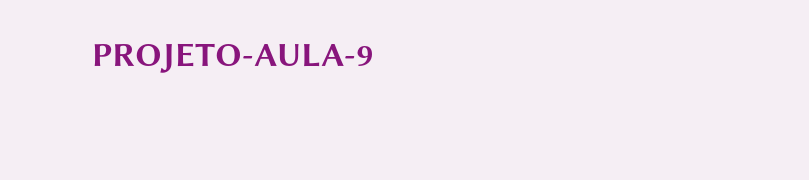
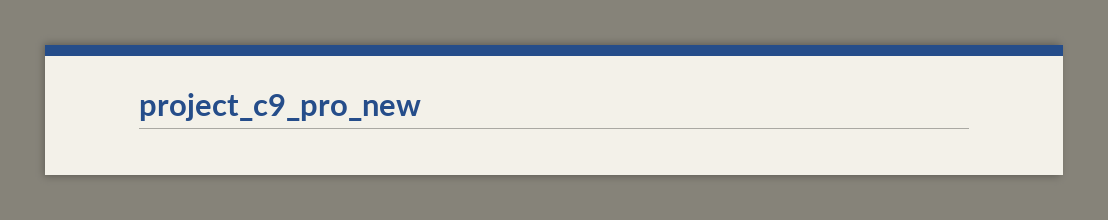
- PROJETO-AULA-9
+ project_c9_pro_new

